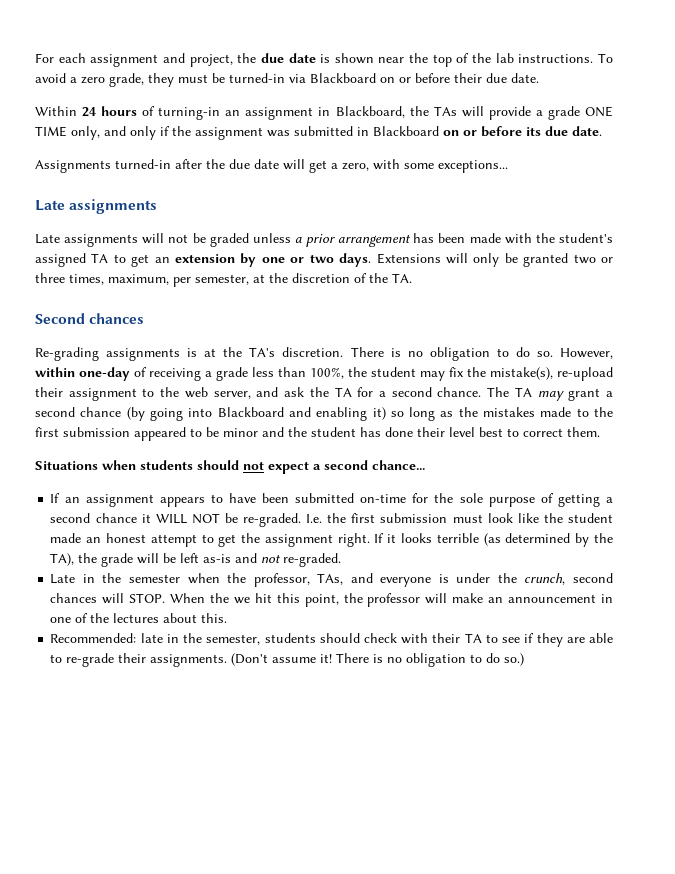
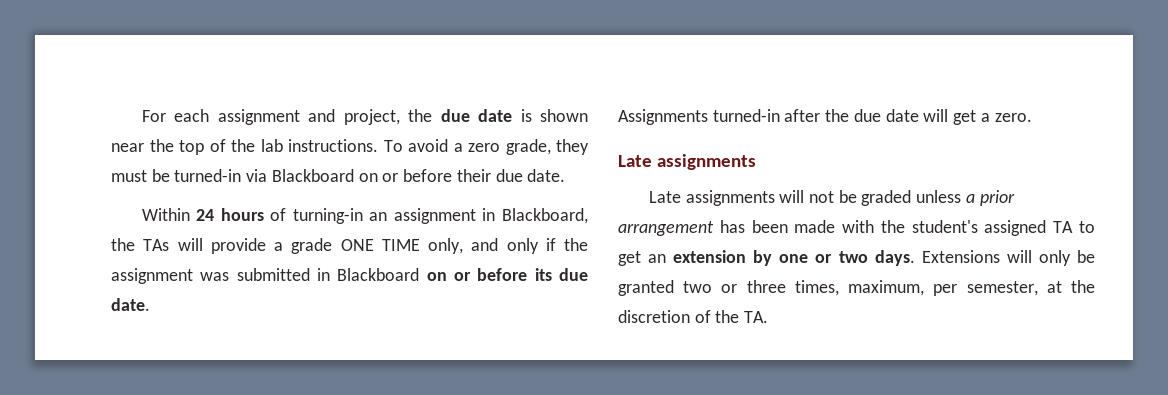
- Assignments turned-in after the due date will get a zero, with some exceptions...
+ Assignments turned-in after the due date will get a zero.
- Second chances
- Re-grading assignments is at the TA's discretion. There is no obligation to do so. However, within one-day of receiving a grade less than 100%, the student may fix the mistake(s), re-upload their assignment to the web server, and ask the TA for a second chance. The TA may grant a second chance (by going into Blackboard and enabling it) so long as the mistakes made to the first submission appeared to be minor and the student has done their level best to correct them.
- Situations when students should not expect a second chance...
- If an assignment appears to have been submitted on-time for the sole purpose of getting a second chance it WILL NOT be re-graded. I.e. the first submission must look like the student made an honest attempt to get the assignment right. If it looks terrible (as determined by the TA), the grade will be left as-is and not re-graded.
- Late in the semester when the professor, TAs, and everyone is under the crunch, second chances will STOP. When the we hit this point, the professor will make an announcement in one of the lectures about this.
- Recommended: late in the semester, students should check with their TA to see if they are able to re-grade their assignments. (Don't assume it! There is no obligation to do so.)

